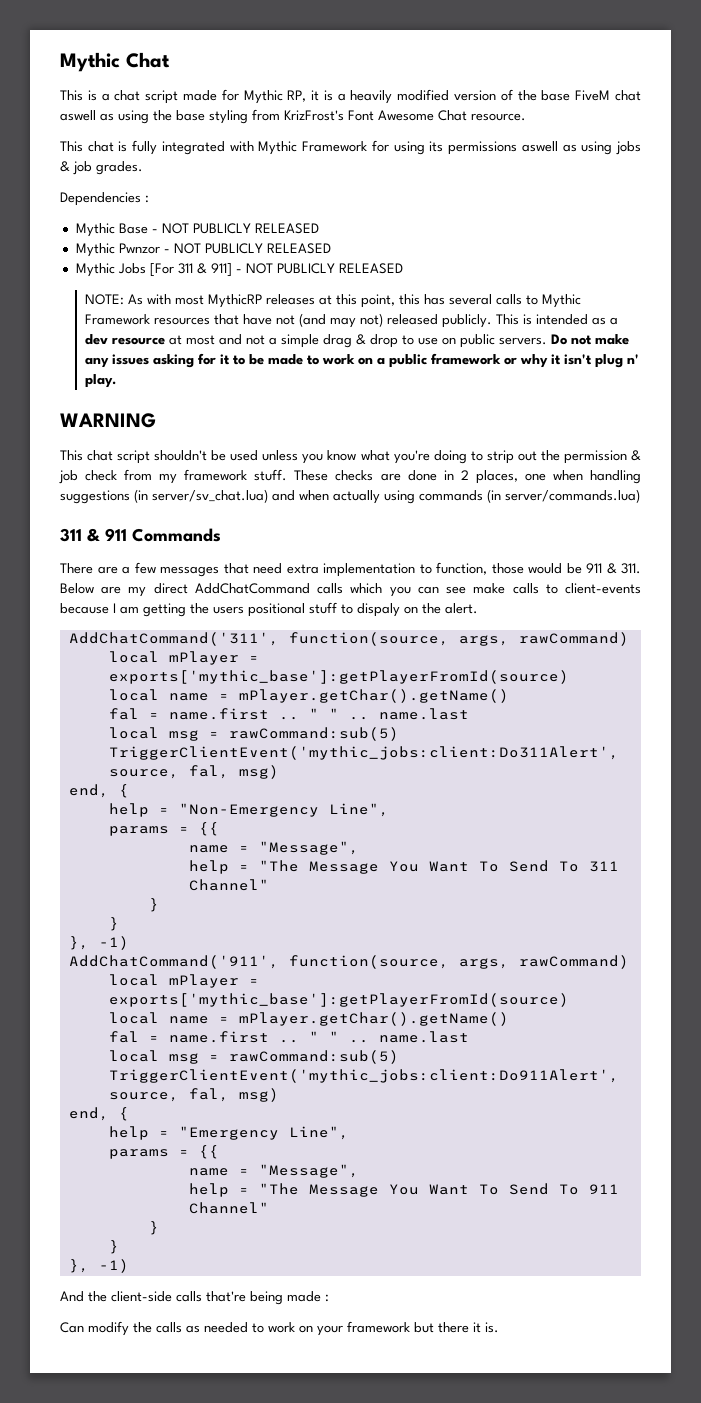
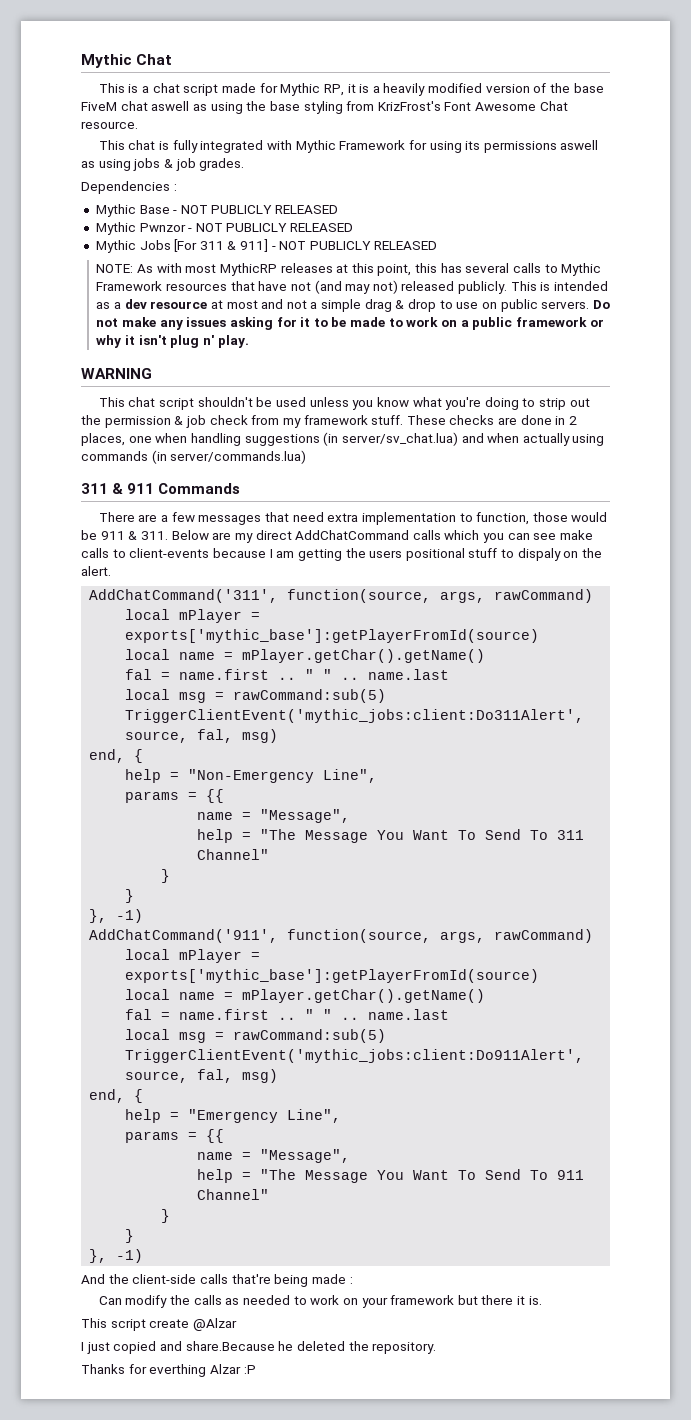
+ This script create @Alzar
+ I just copied and share.Because he deleted the repository.
+ Thanks for everthing Alzar :P

